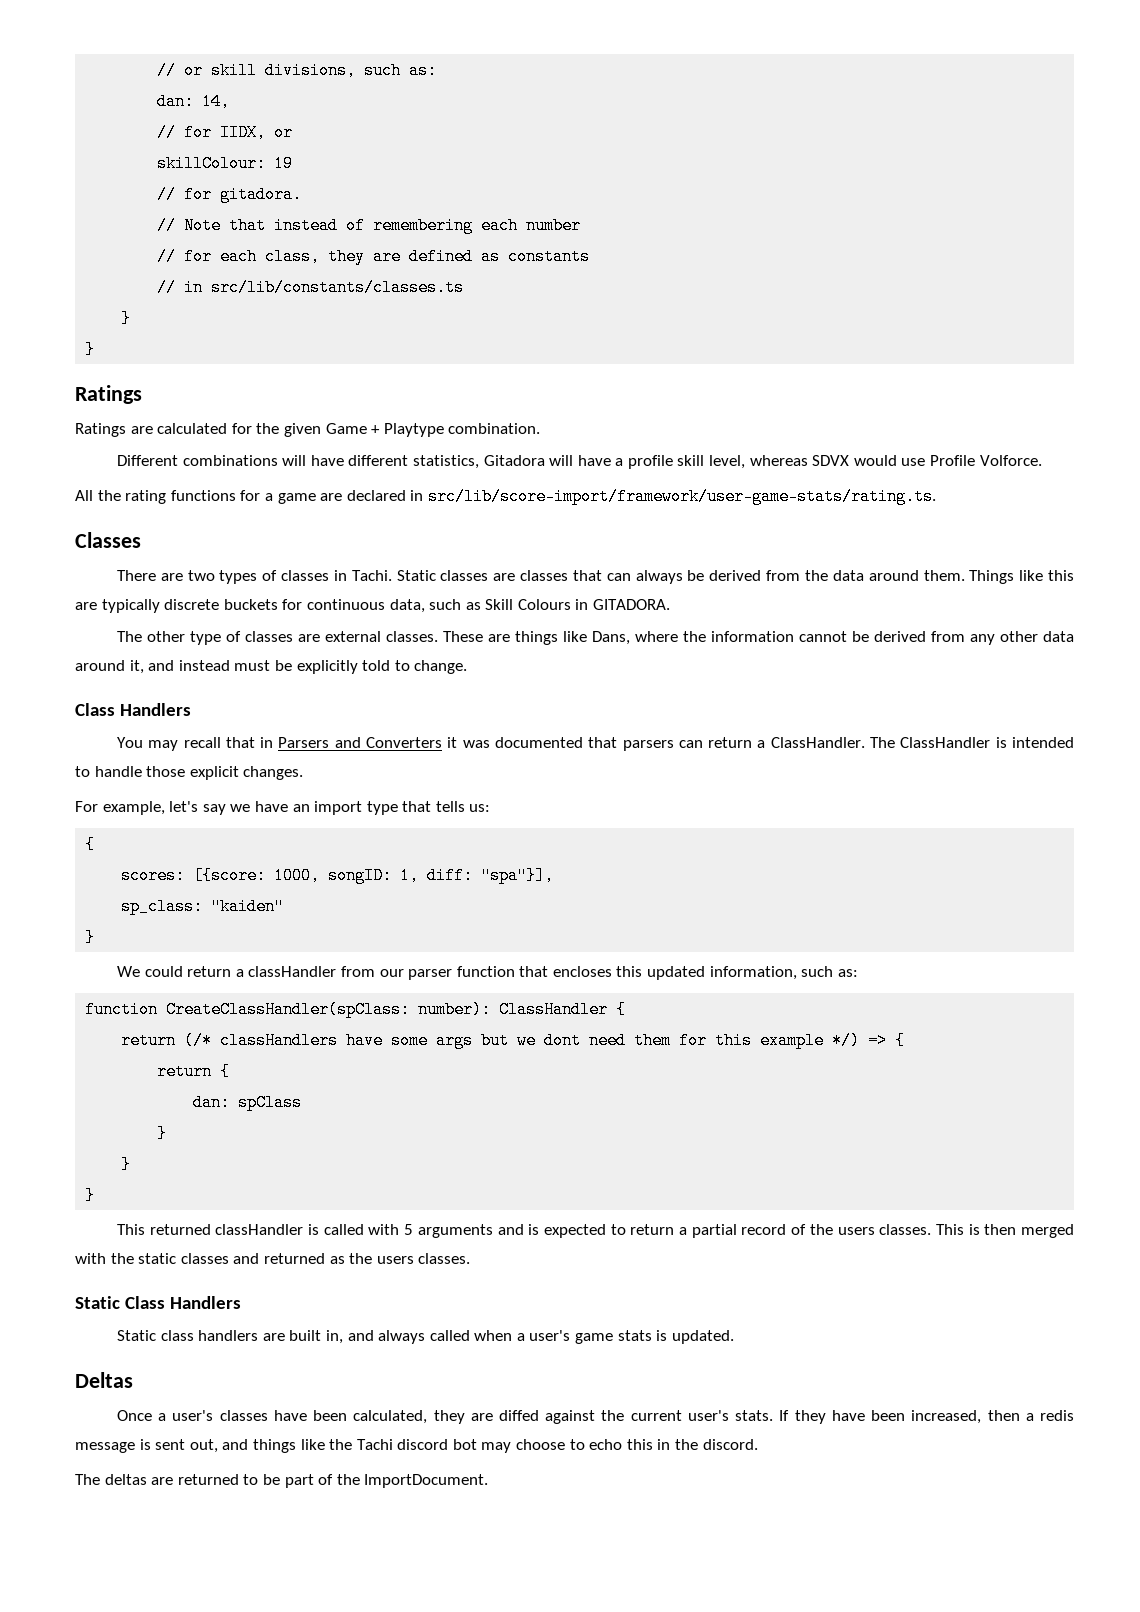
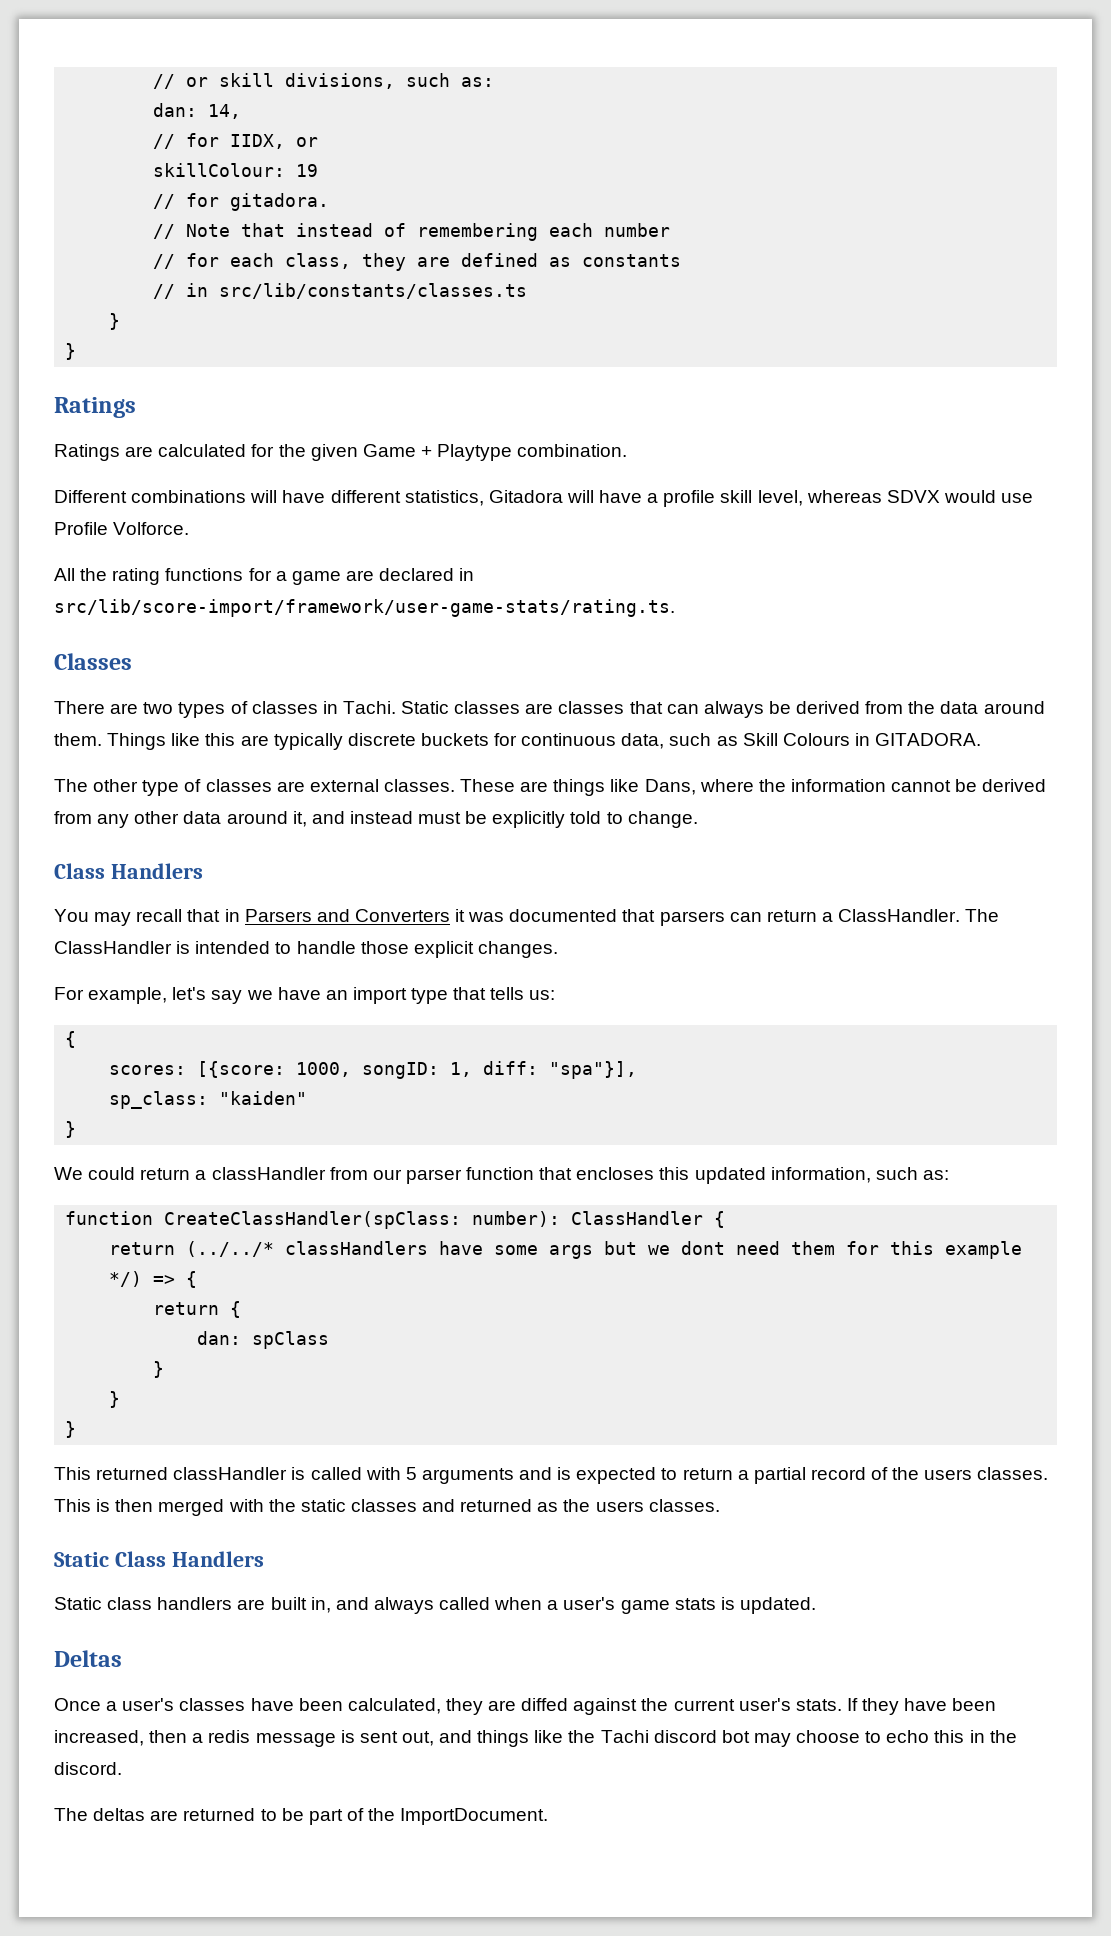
- return (/* classHandlers have some args but we dont need them for this example */) => {
+ return (../../* classHandlers have some args but we dont need them for this example */) => {

